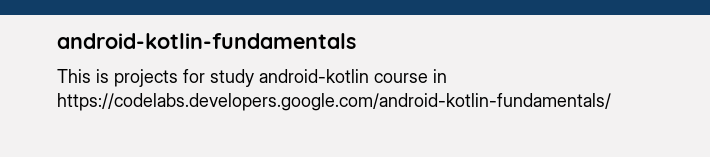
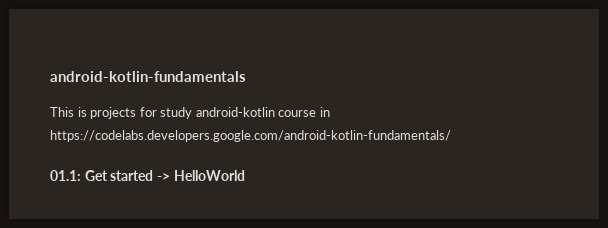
+ 01.1: Get started -> HelloWorld

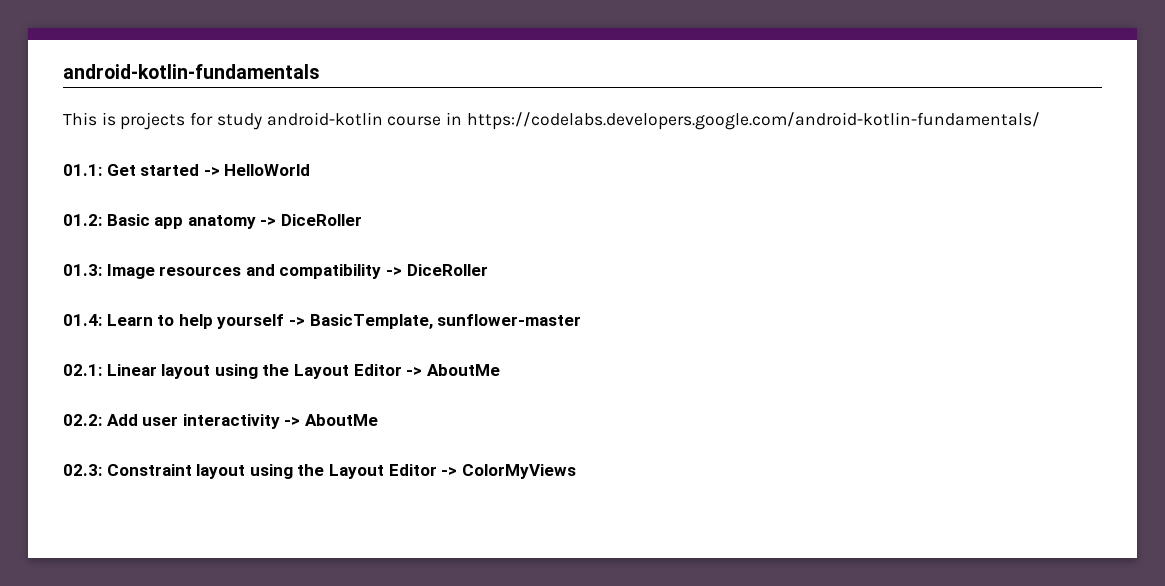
+ 01.2: Basic app anatomy -> DiceRoller
+ 01.3: Image resources and compatibility -> DiceRoller
+ 01.4: Learn to help yourself -> BasicTemplate, sunflower-master
+ 02.1: Linear layout using the Layout Editor -> AboutMe
+ 02.2: Add user interactivity -> AboutMe
+ 02.3: Constraint layout using the Layout Editor -> ColorMyViews

